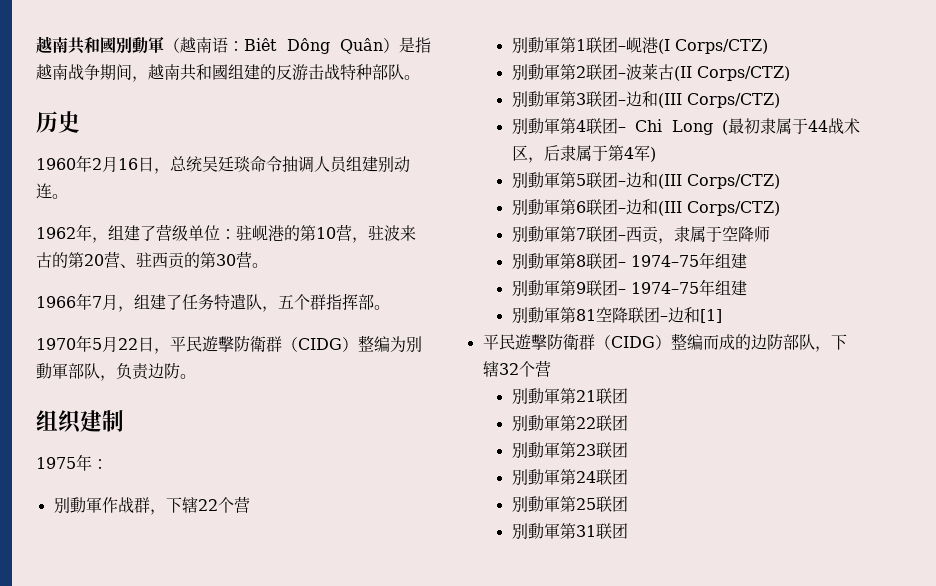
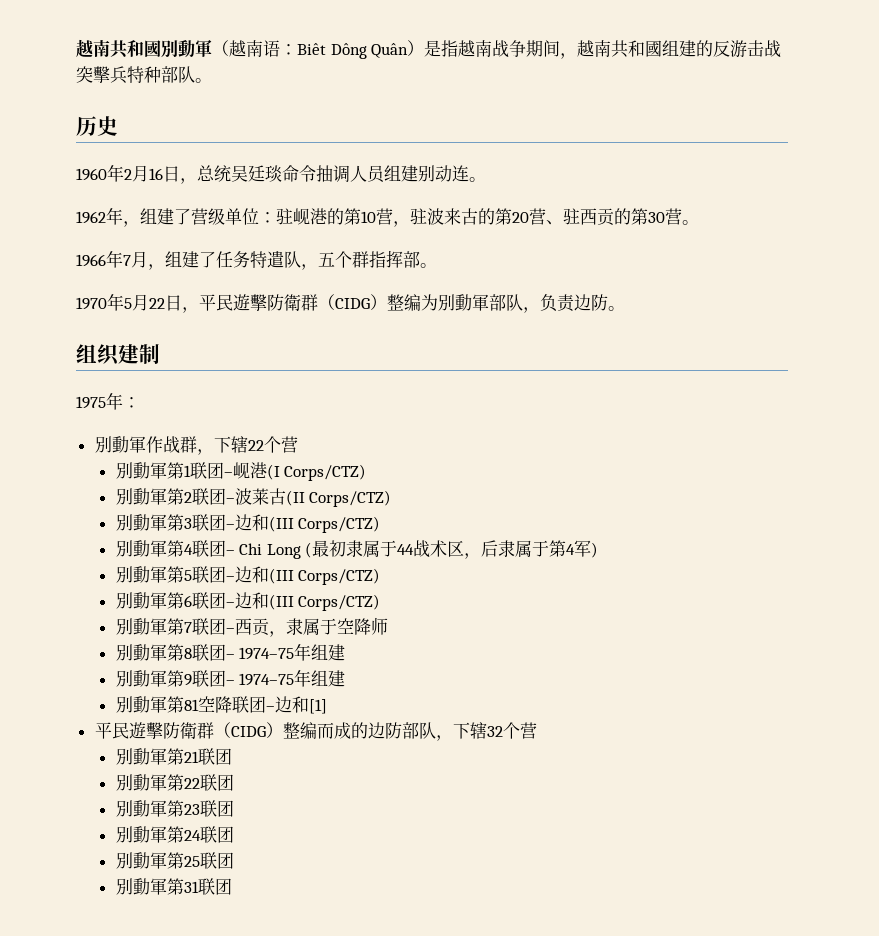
- 越南共和國別動軍（越南语：Biêt Dông Quân）是指越南战争期间，越南共和國组建的反游击战特种部队。
+ 越南共和國別動軍（越南语：Biêt Dông Quân）是指越南战争期间，越南共和國组建的反游击战突擊兵特种部队。

